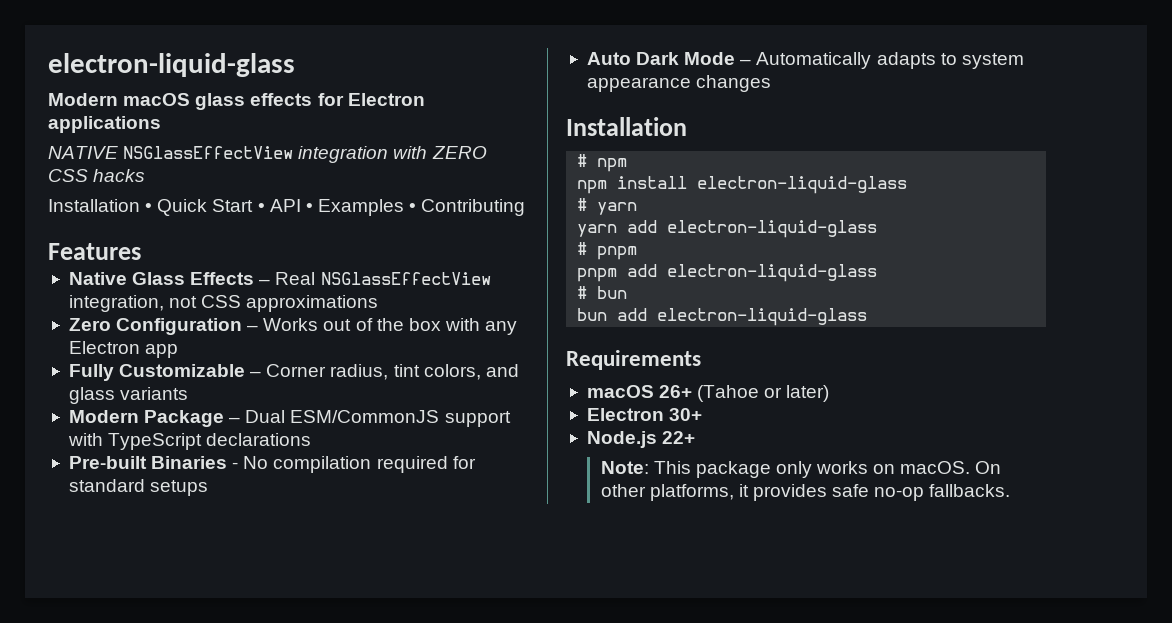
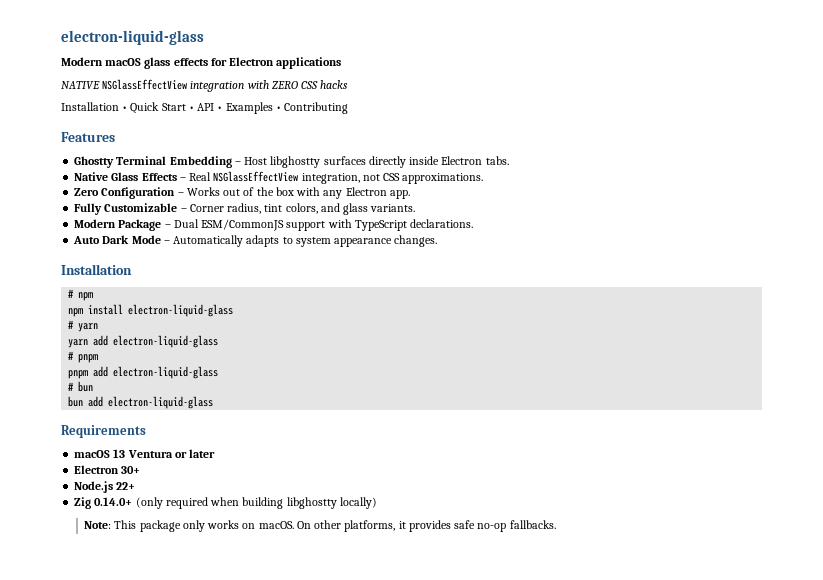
+ Ghostty Terminal Embedding – Host libghostty surfaces directly inside Electron tabs.
- Native Glass Effects – Real NSGlassEffectView integration, not CSS approximations
+ Native Glass Effects – Real NSGlassEffectView integration, not CSS approximations.
- Zero Configuration – Works out of the box with any Electron app
+ Zero Configuration – Works out of the box with any Electron app.
- Fully Customizable – Corner radius, tint colors, and glass variants
+ Fully Customizable – Corner radius, tint colors, and glass variants.
- Modern Package – Dual ESM/CommonJS support with TypeScript declarations
- Pre-built Binaries - No compilation required for standard setups
+ Modern Package – Dual ESM/CommonJS support with TypeScript declarations.
- Auto Dark Mode – Automatically adapts to system appearance changes
+ Auto Dark Mode – Automatically adapts to system appearance changes.
- macOS 26+ (Tahoe or later)
+ macOS 13 Ventura or later
+ Zig 0.14.0+ (only required when building libghostty locally)

